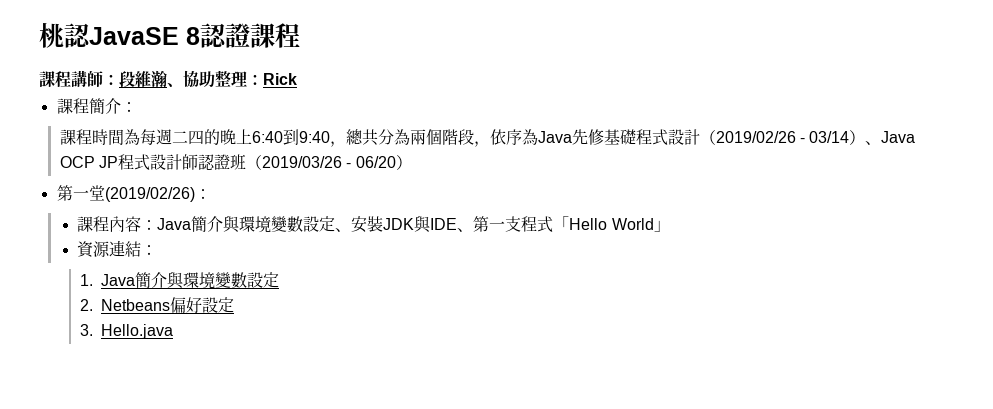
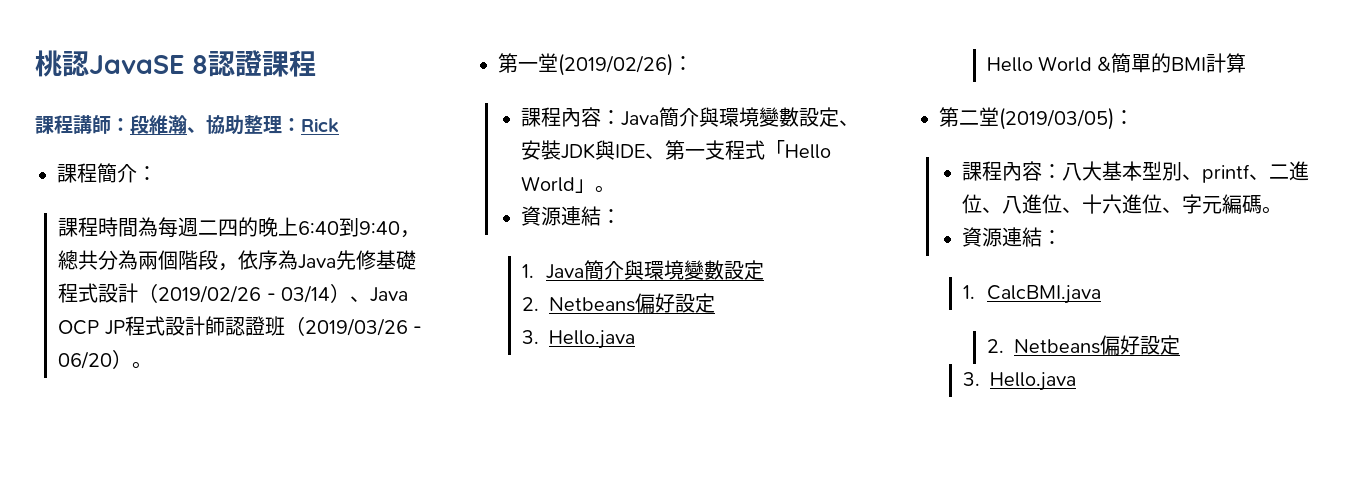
- 課程時間為每週二四的晚上6:40到9:40，總共分為兩個階段，依序為Java先修基礎程式設計（2019/02/26 - 03/14）、Java OCP JP程式設計師認證班（2019/03/26 - 06/20）
+ 課程時間為每週二四的晚上6:40到9:40，總共分為兩個階段，依序為Java先修基礎程式設計（2019/02/26 - 03/14）、Java OCP JP程式設計師認證班（2019/03/26 - 06/20）。
- 課程內容：Java簡介與環境變數設定、安裝JDK與IDE、第一支程式「Hello World」
+ 課程內容：Java簡介與環境變數設定、安裝JDK與IDE、第一支程式「Hello World」。
+ Hello World &簡單的BMI計算
+ 第二堂(2019/03/05)：
+ 課程內容：八大基本型別、printf、二進位、八進位、十六進位、字元編碼。
+ 資源連結：
+ 1. CalcBMI.java
+ 2. Netbeans偏好設定
+ 3. Hello.java

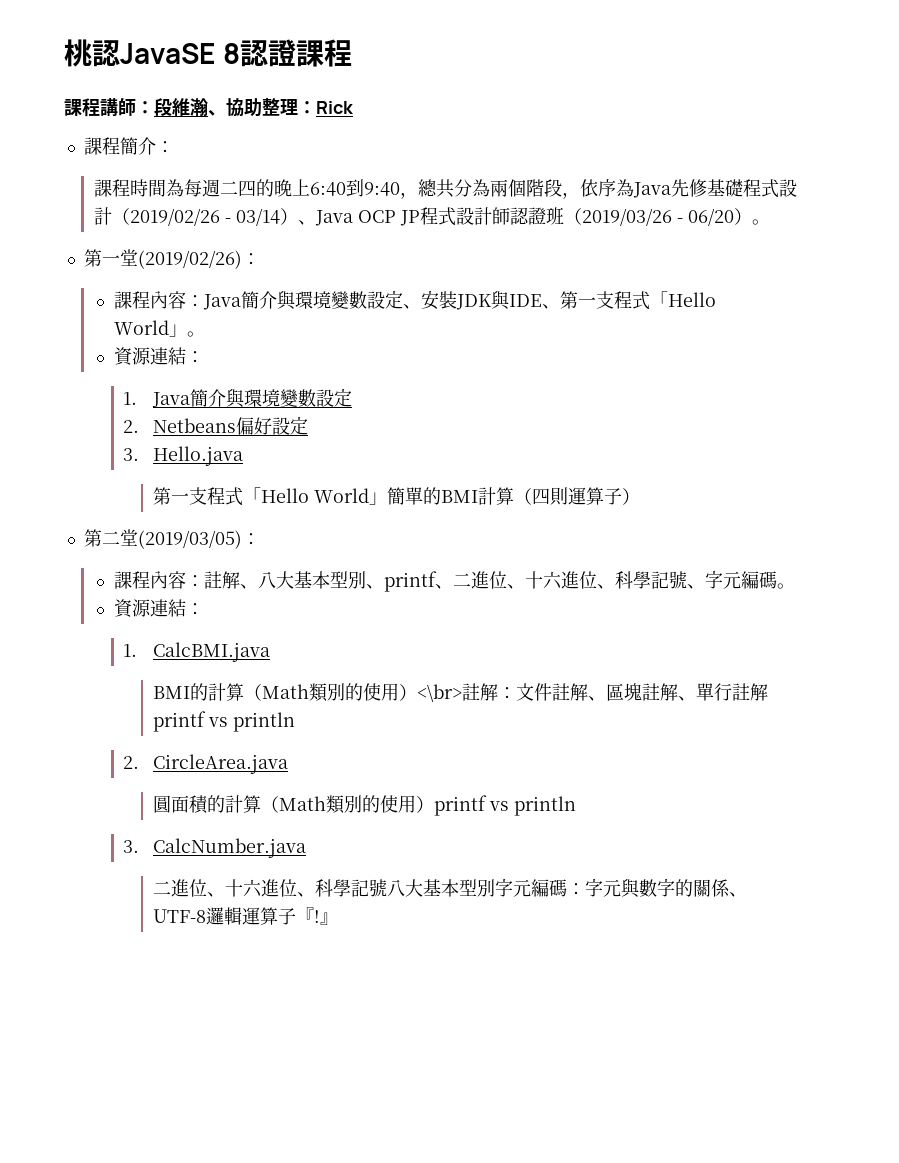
- Hello World &簡單的BMI計算
+ 第一支程式「Hello World」簡單的BMI計算（四則運算子）
- 課程內容：八大基本型別、printf、二進位、八進位、十六進位、字元編碼。
+ 課程內容：註解、八大基本型別、printf、二進位、十六進位、科學記號、字元編碼。
  1. CalcBMI.java
- 2. Netbeans偏好設定
- 3. Hello.java
+ BMI的計算（Math類別的使用）<\br>註解：文件註解、區塊註解、單行註解printf vs println
+ 2. CircleArea.java
+ 圓面積的計算（Math類別的使用）printf vs println
+ 3. CalcNumber.java
+ 二進位、十六進位、科學記號八大基本型別字元編碼：字元與數字的關係、UTF-8邏輯運算子『!』

